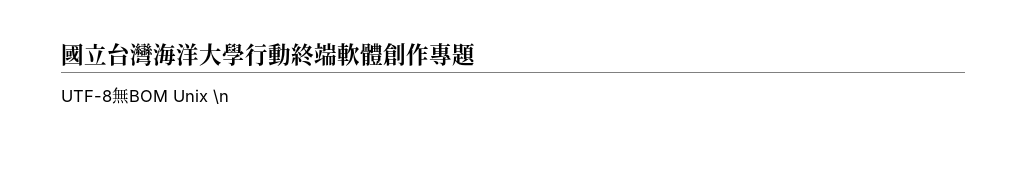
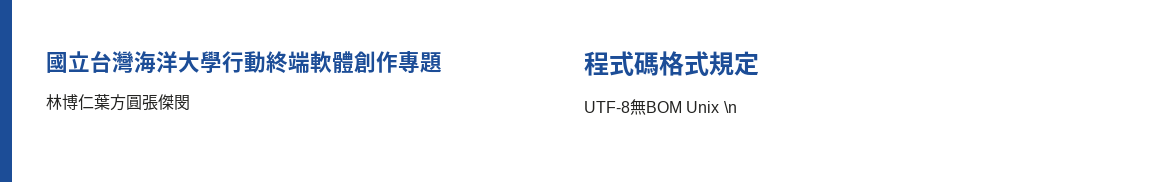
+ 林博仁葉方圓張傑閔
+ 程式碼格式規定

